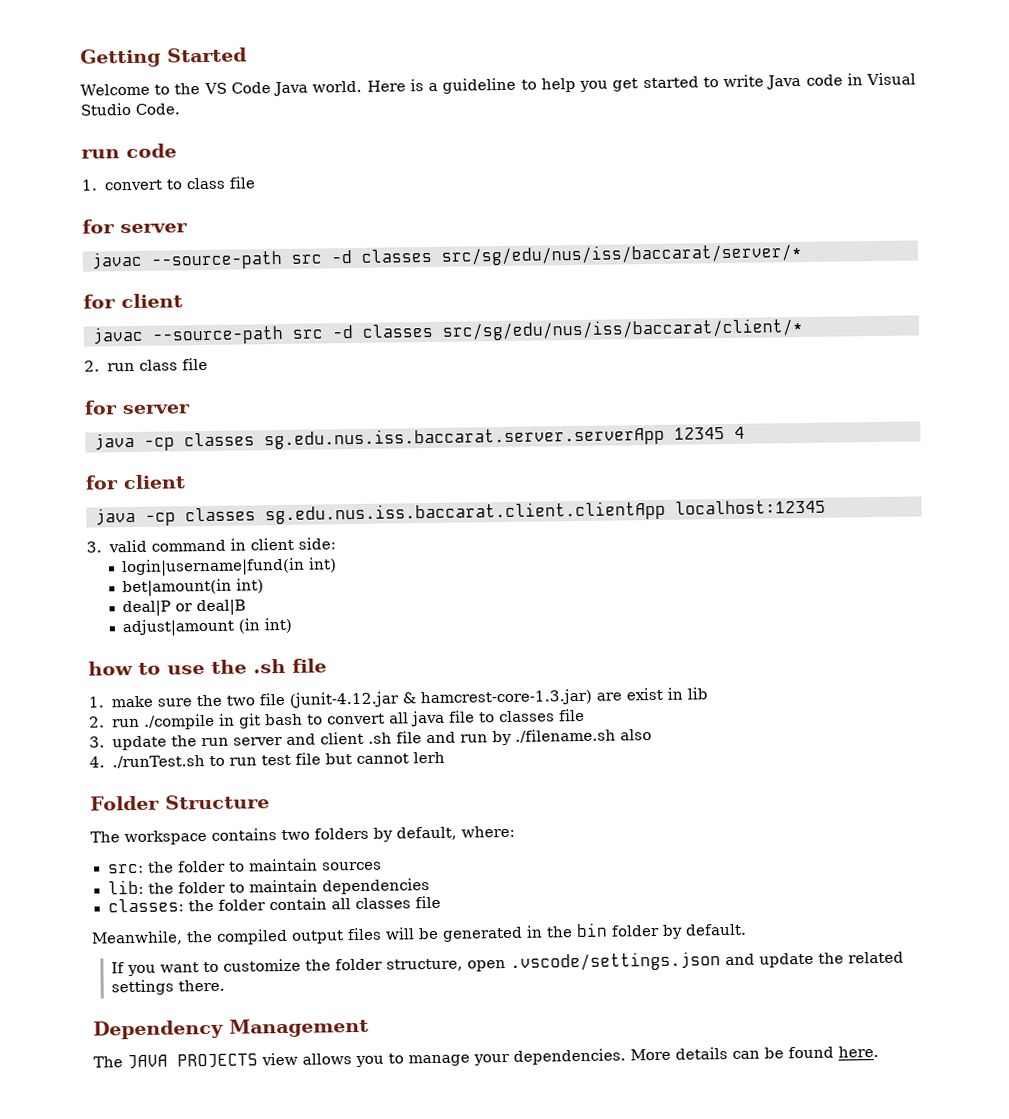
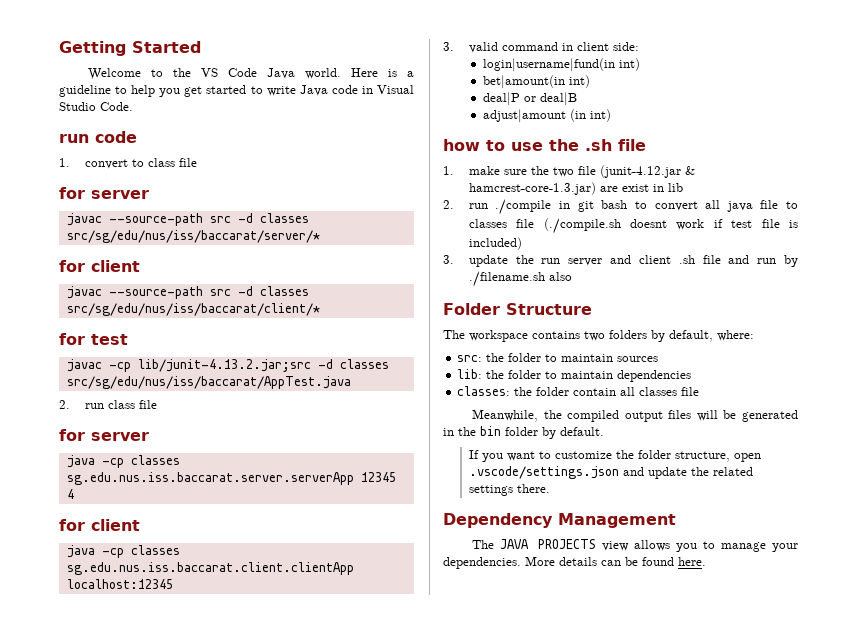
+ for test
+ javac -cp lib/junit-4.13.2.jar;src -d classes src/sg/edu/nus/iss/baccarat/AppTest.java
- 2. run ./compile in git bash to convert all java file to classes file
+ 2. run ./compile in git bash to convert all java file to classes file (./compile.sh doesnt work if test file is included)
- 4. ./runTest.sh to run test file but cannot lerh

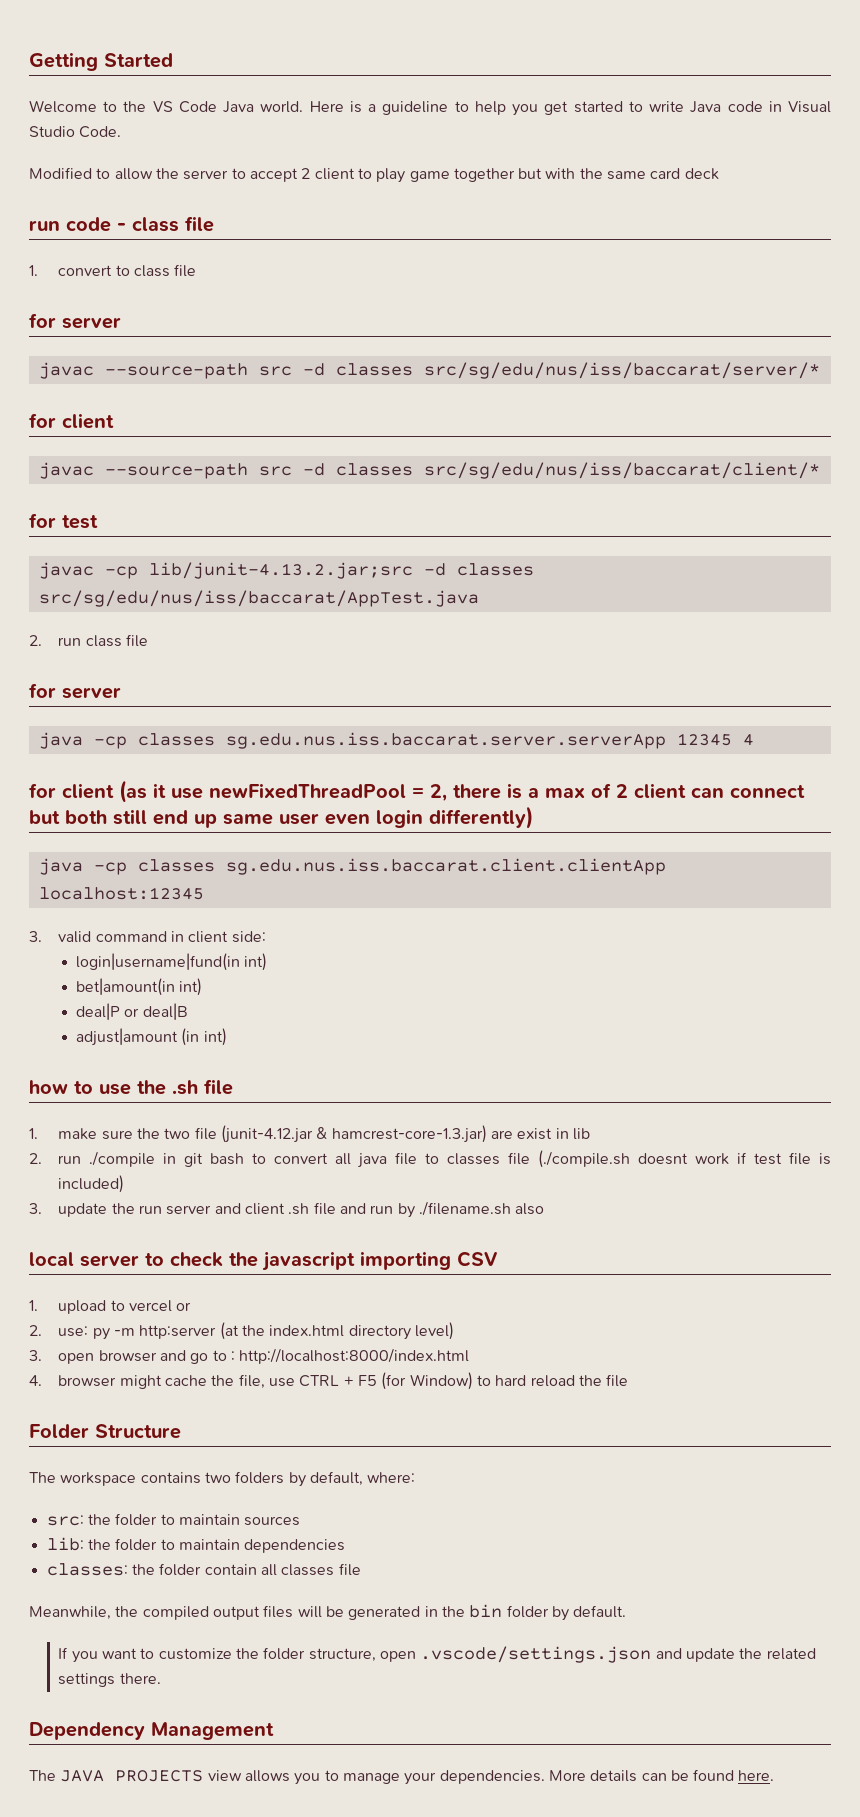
+ Modified to allow the server to accept 2 client to play game together but with the same card deck
- run code
+ run code - class file
  java -cp classes sg.edu.nus.iss.baccarat.server.serverApp 12345 4
- for client
+ for client (as it use newFixedThreadPool = 2, there is a max of 2 client can connect but both still end up same user even login differently)
+ local server to check the javascript importing CSV
+ 1. upload to vercel or
+ 2. use: py -m http:server (at the index.html directory level)
+ 3. open browser and go to : http://localhost:8000/index.html
+ 4. browser might cache the file, use CTRL + F5 (for Window) to hard reload the file

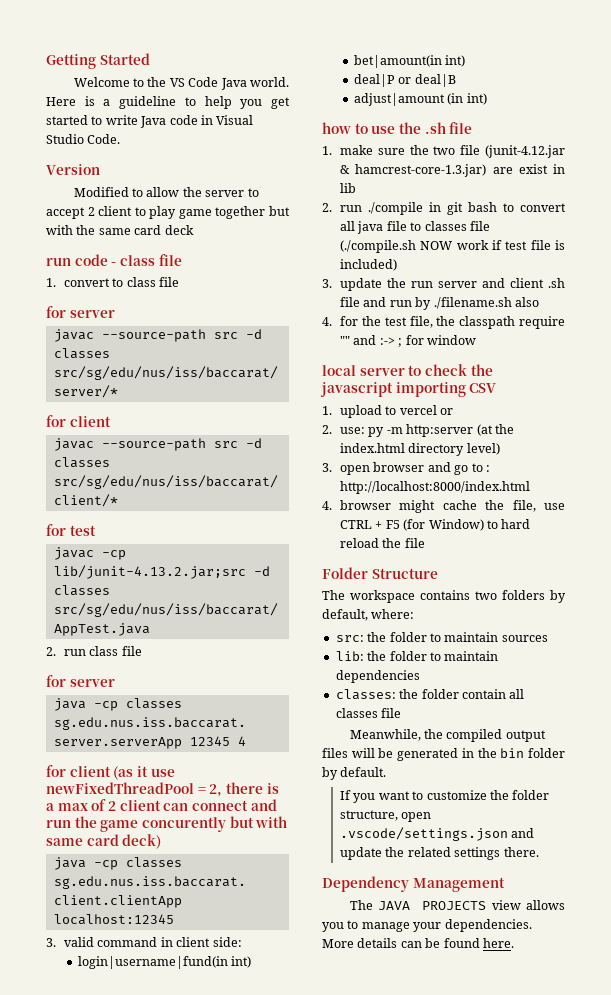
+ Version
- for client (as it use newFixedThreadPool = 2, there is a max of 2 client can connect but both still end up same user even login differently)
+ for client (as it use newFixedThreadPool = 2, there is a max of 2 client can connect and run the game concurently but with same card deck)
- 2. run ./compile in git bash to convert all java file to classes file (./compile.sh doesnt work if test file is included)
+ 2. run ./compile in git bash to convert all java file to classes file (./compile.sh NOW work if test file is included)
+ 4. for the test file, the classpath require "" and :-> ; for window

